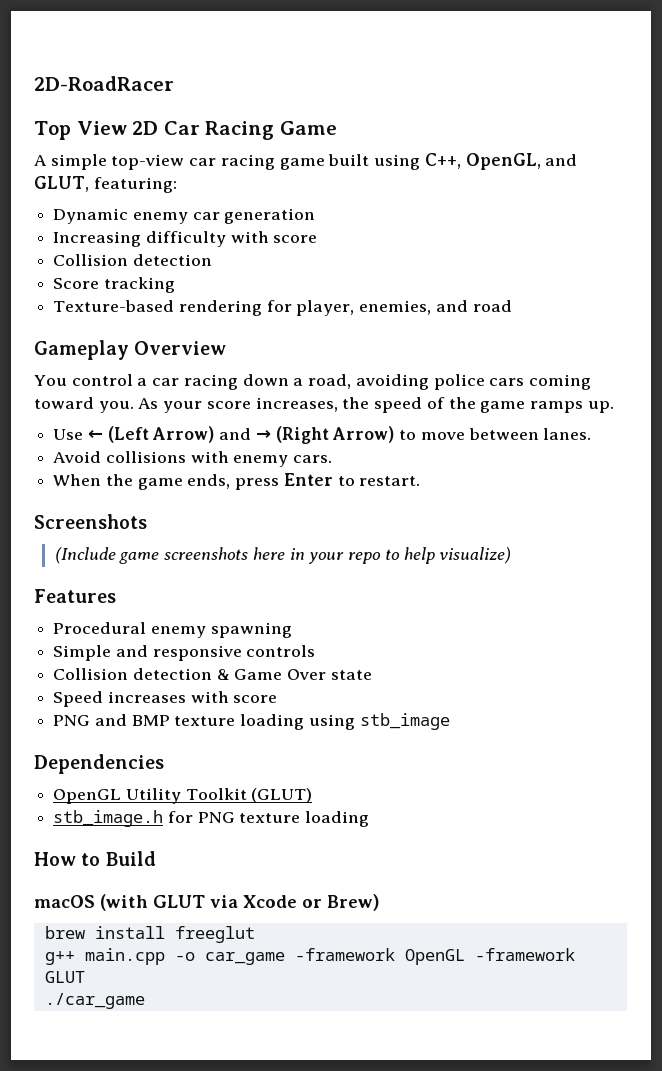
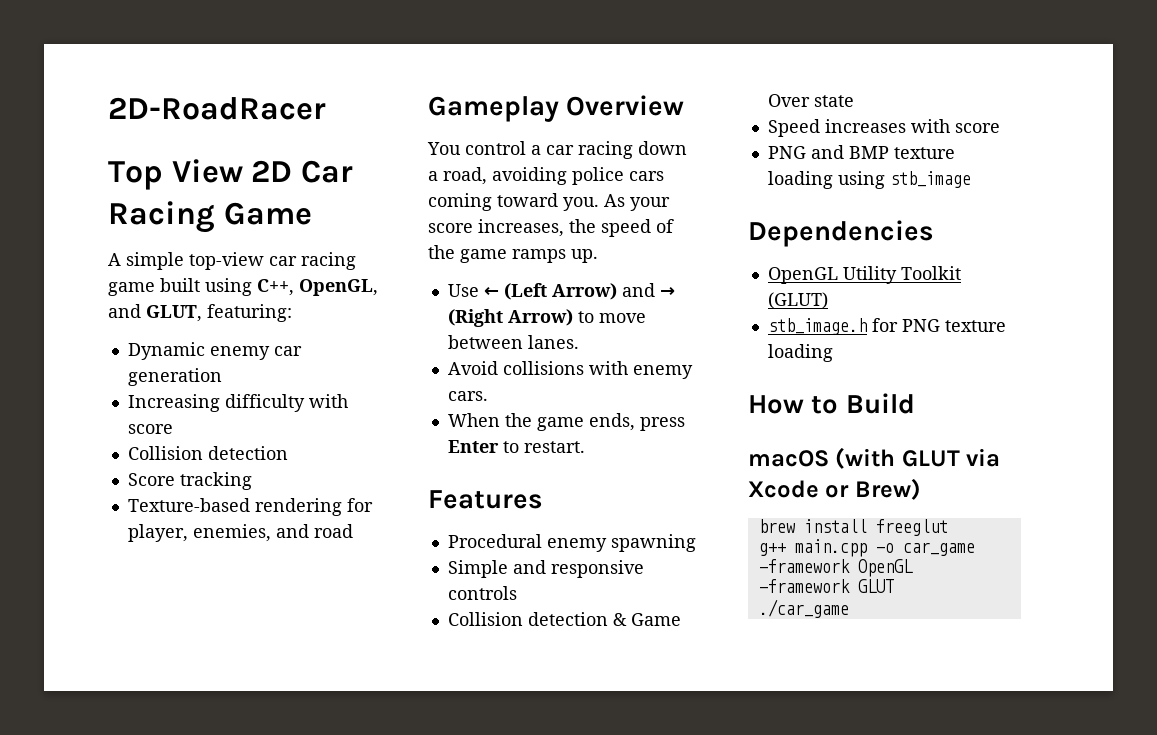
- Screenshots
- (Include game screenshots here in your repo to help visualize)

